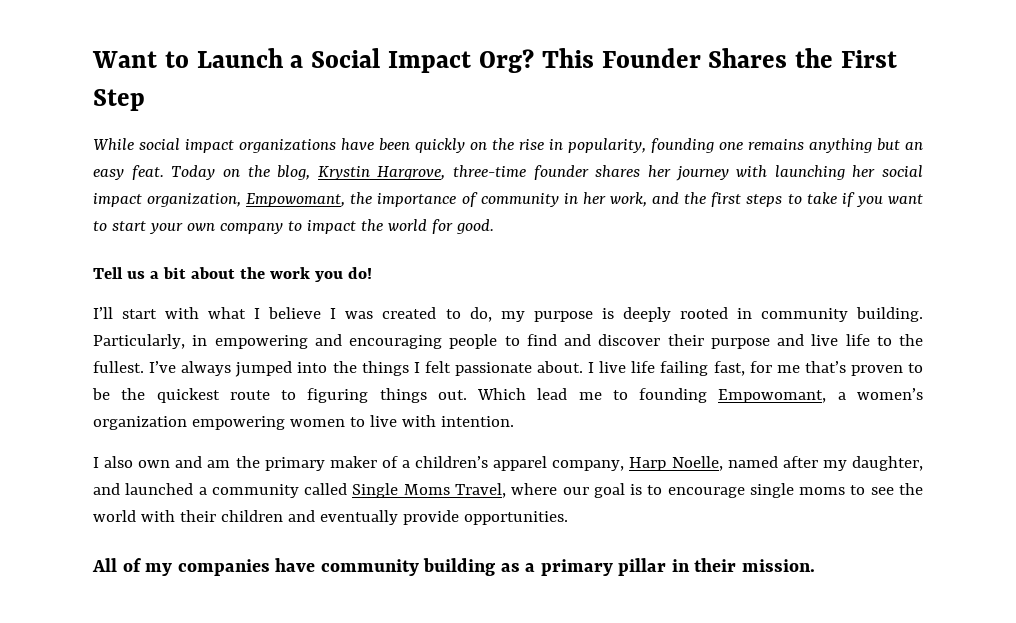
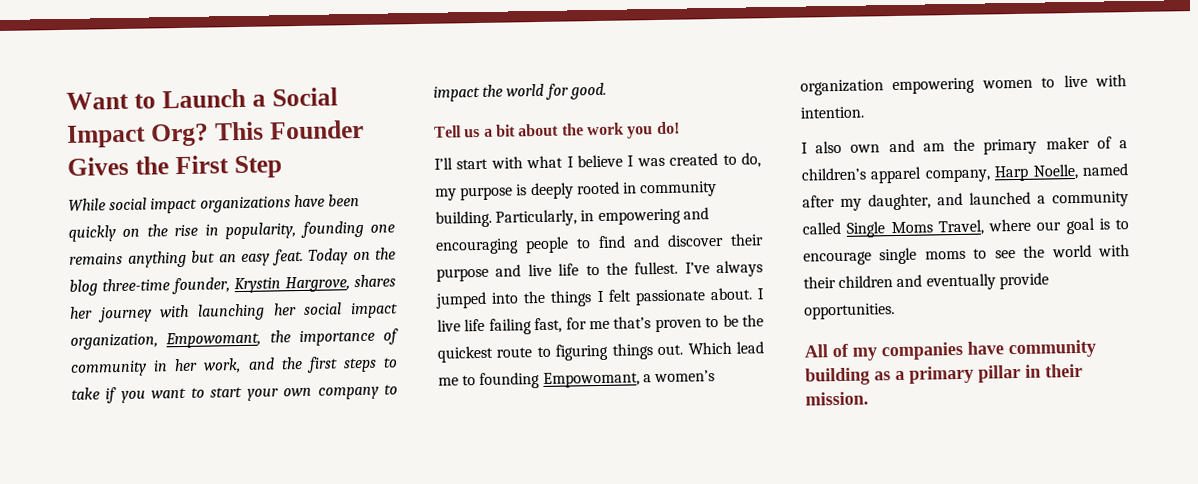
- This Founder Shares the First Step
+ This Founder Gives the First Step
- Today on the blog, Krystin Hargrove, three-time founder shares her journey with launching her social impact organization, Empowomant, the importance of community in her work, and the first steps to take if you want to start your own company to impact the world for good.
+ Today on the blog three-time founder, Krystin Hargrove, shares her journey with launching her social impact organization, Empowomant, the importance of community in her work, and the first steps to take if you want to start your own company to impact the world for good.

